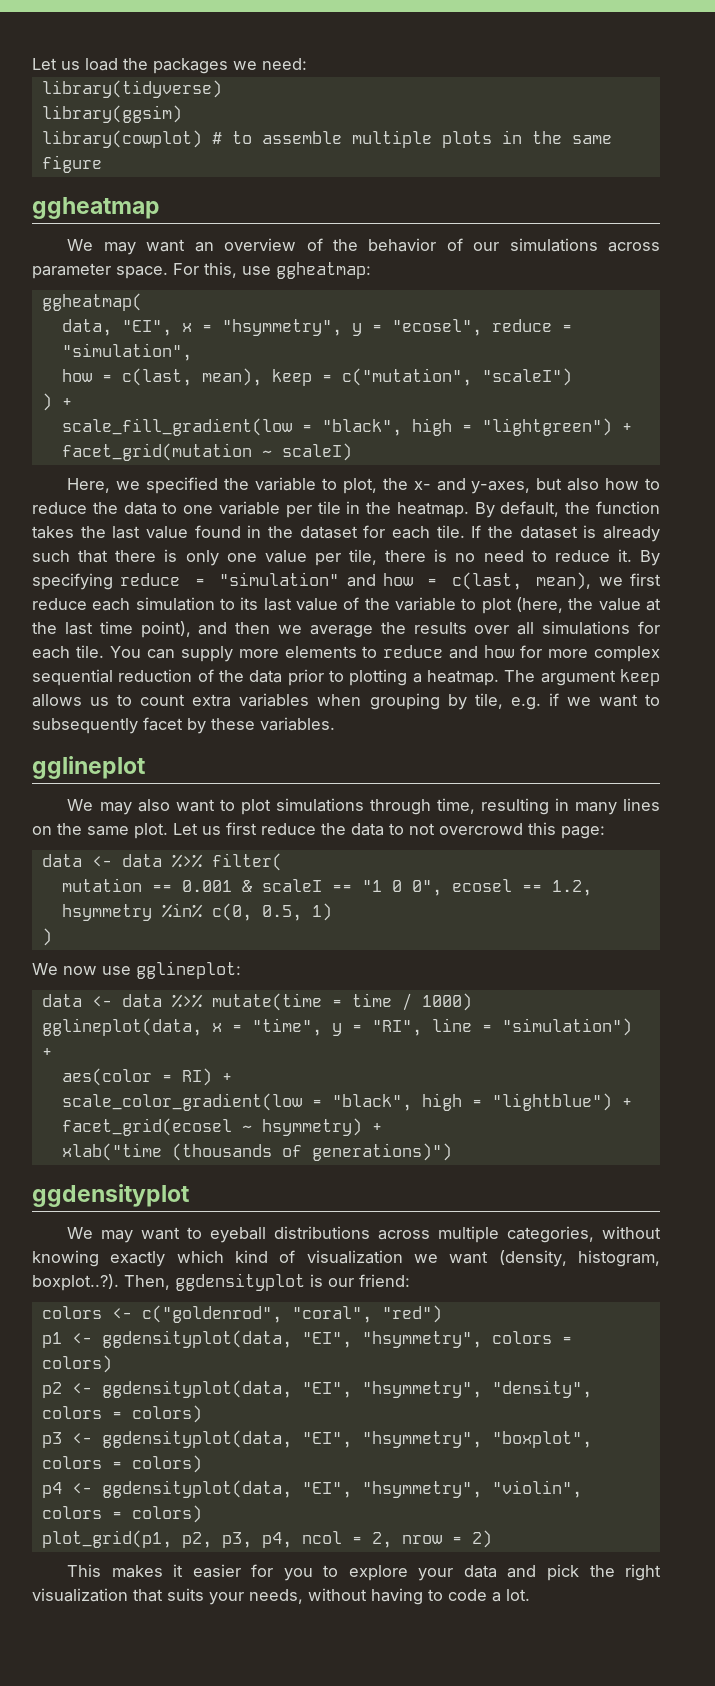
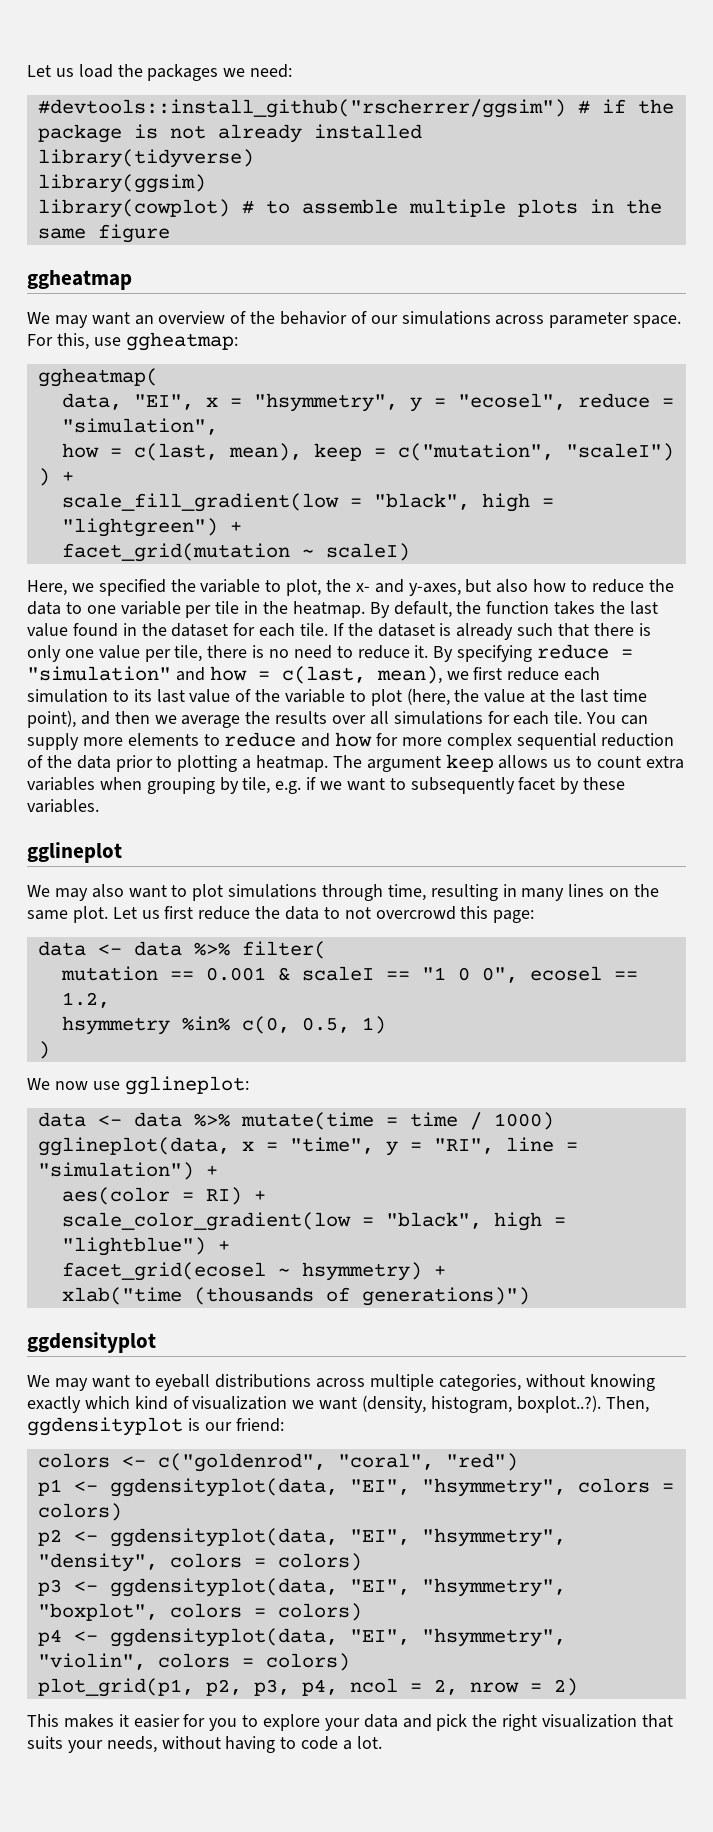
+ #devtools::install_github("rscherrer/ggsim") # if the package is not already installed

